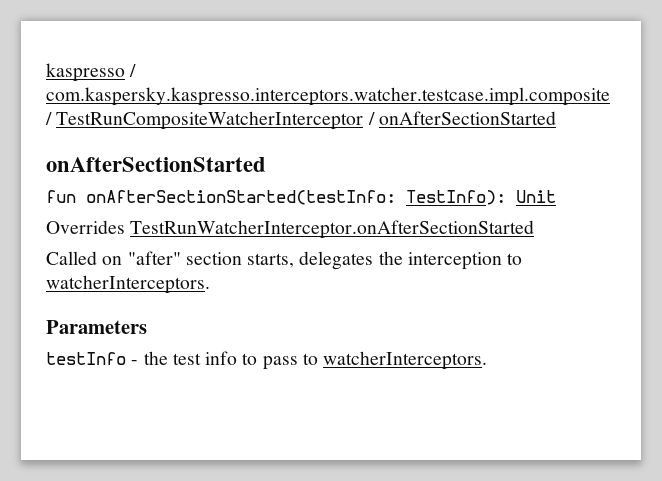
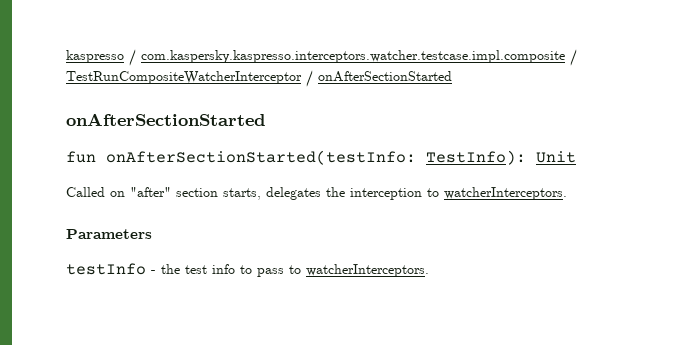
- Overrides TestRunWatcherInterceptor.onAfterSectionStarted

